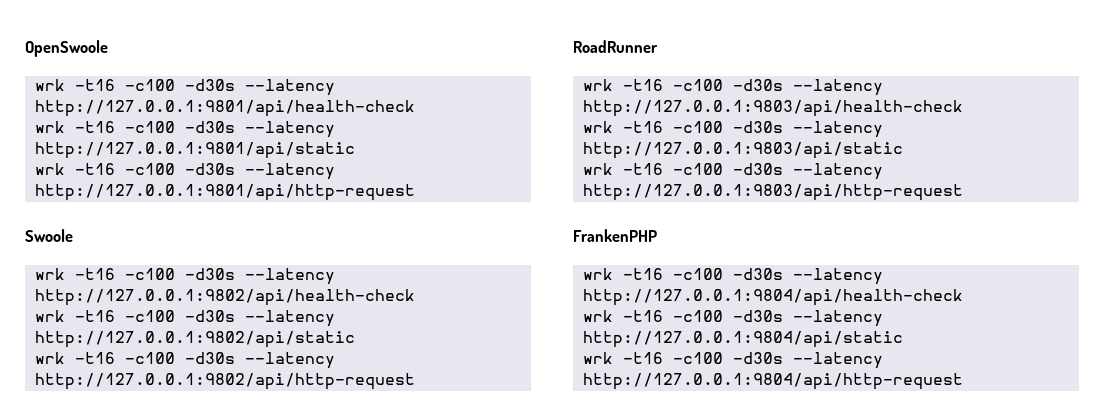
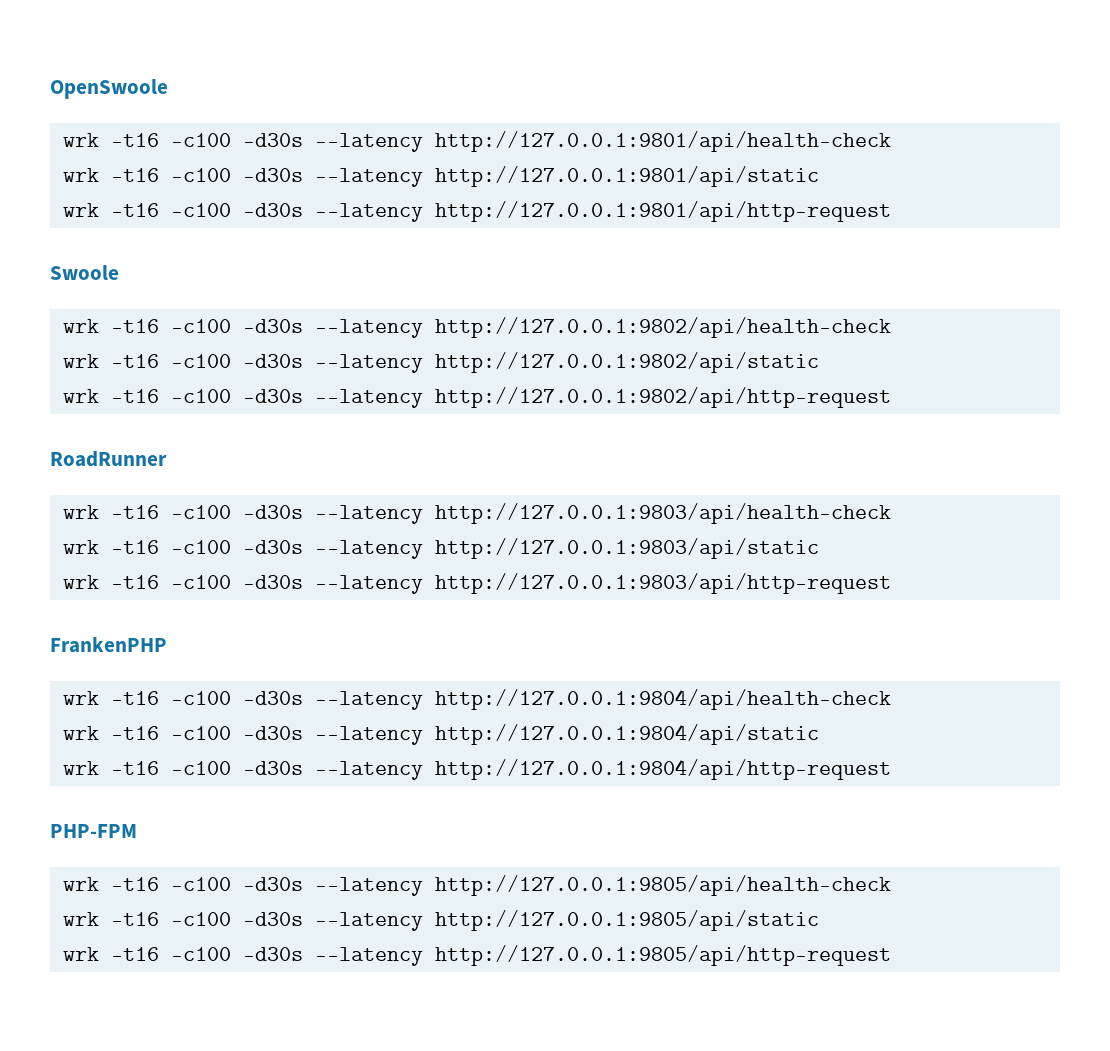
+ PHP-FPM
+ wrk -t16 -c100 -d30s --latency http://127.0.0.1:9805/api/health-check
+ wrk -t16 -c100 -d30s --latency http://127.0.0.1:9805/api/static
+ wrk -t16 -c100 -d30s --latency http://127.0.0.1:9805/api/http-request

